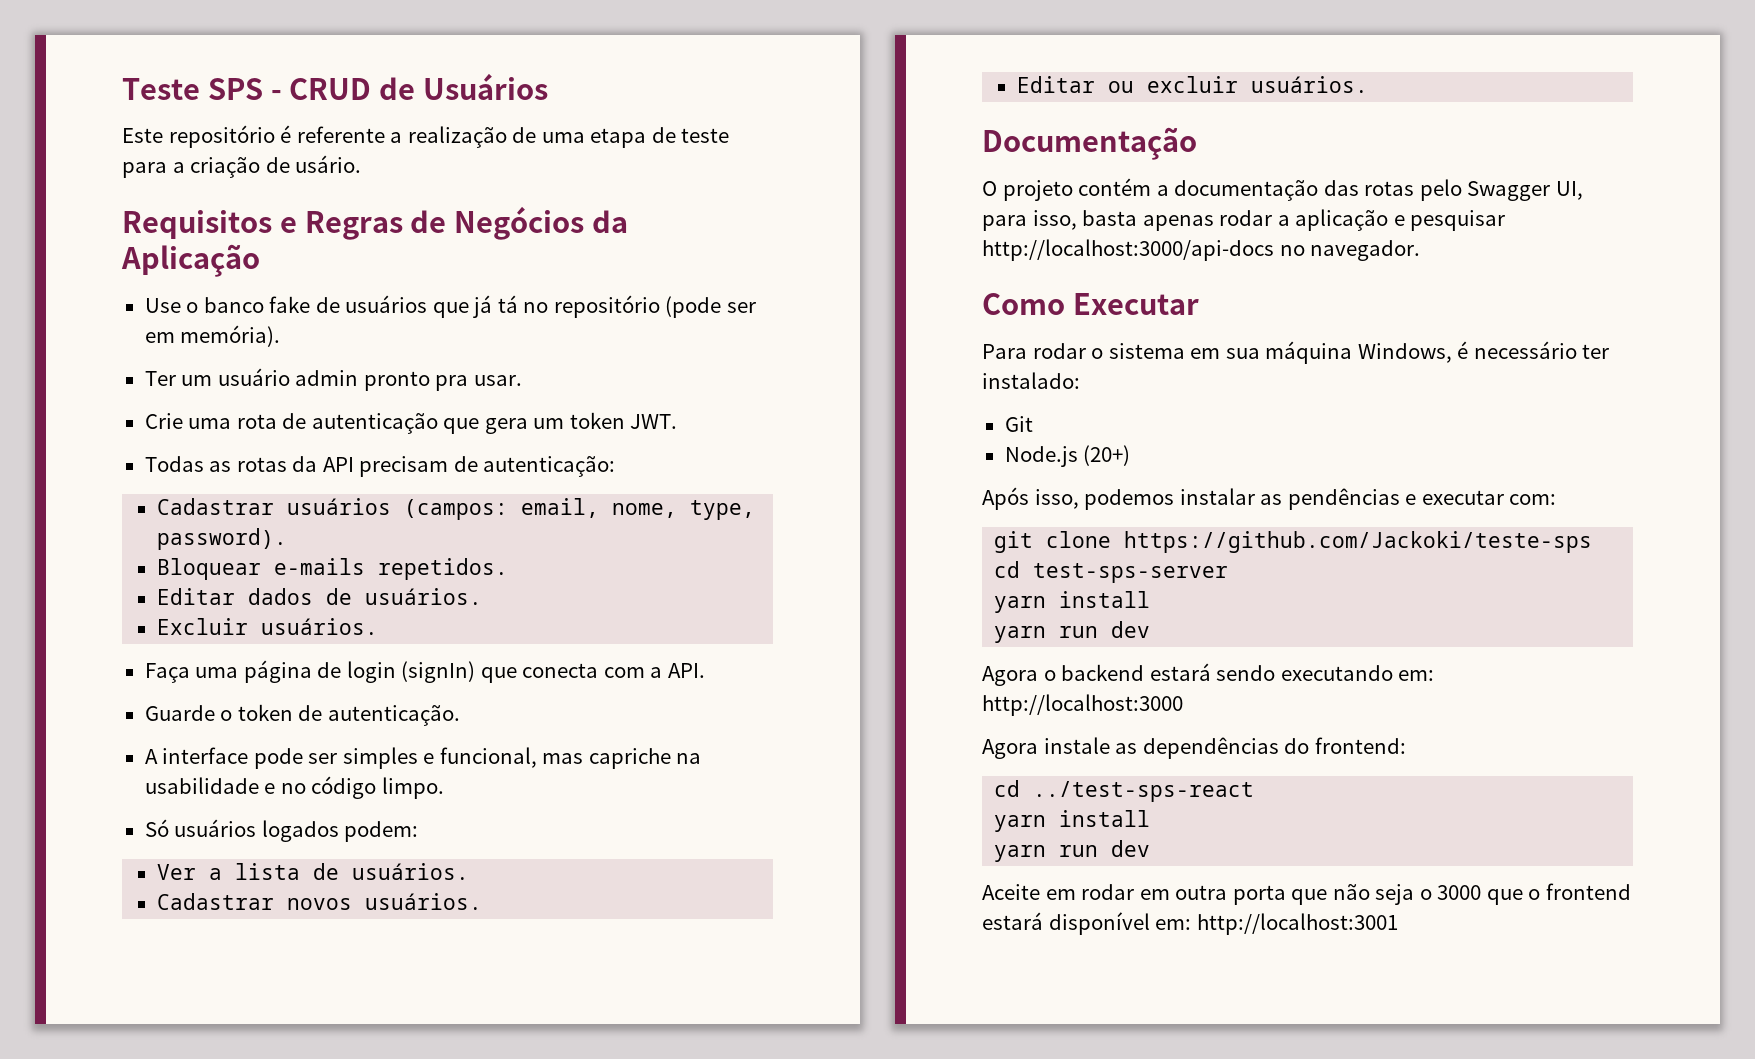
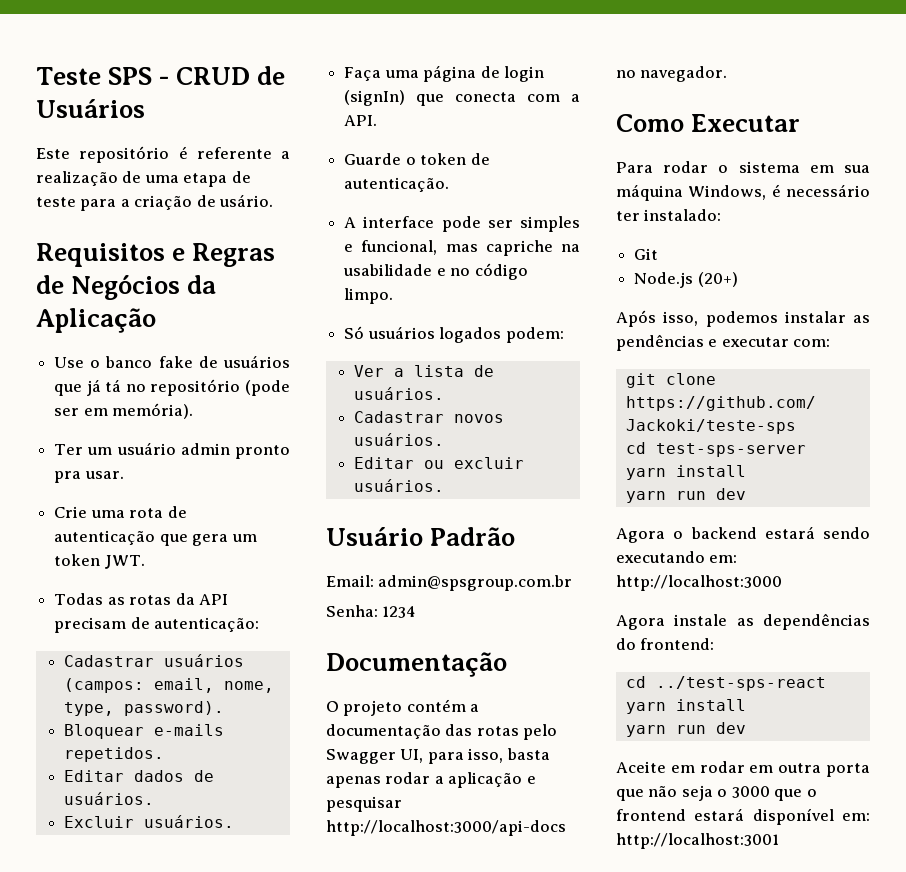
+ Usuário Padrão
+ Email: admin@spsgroup.com.br
+ Senha: 1234

